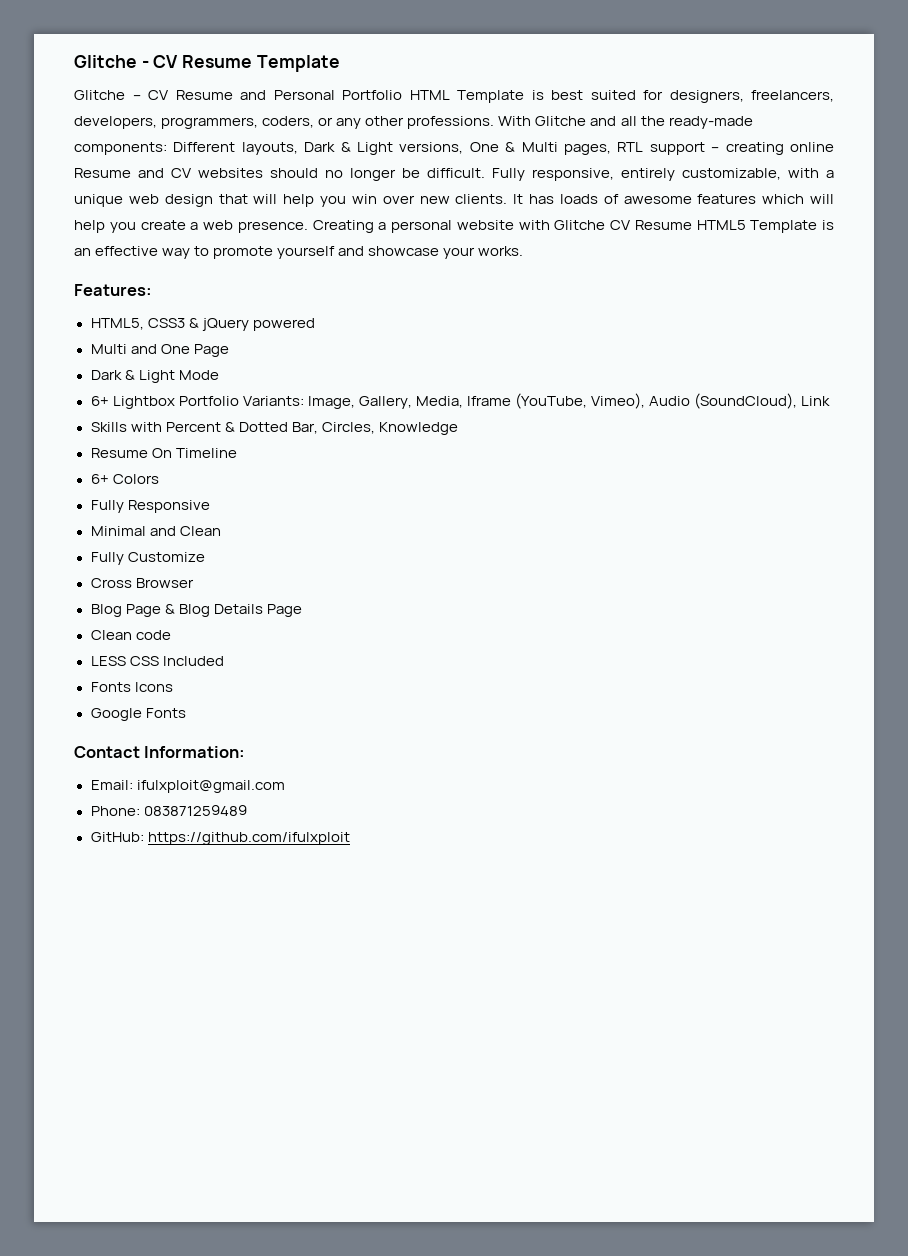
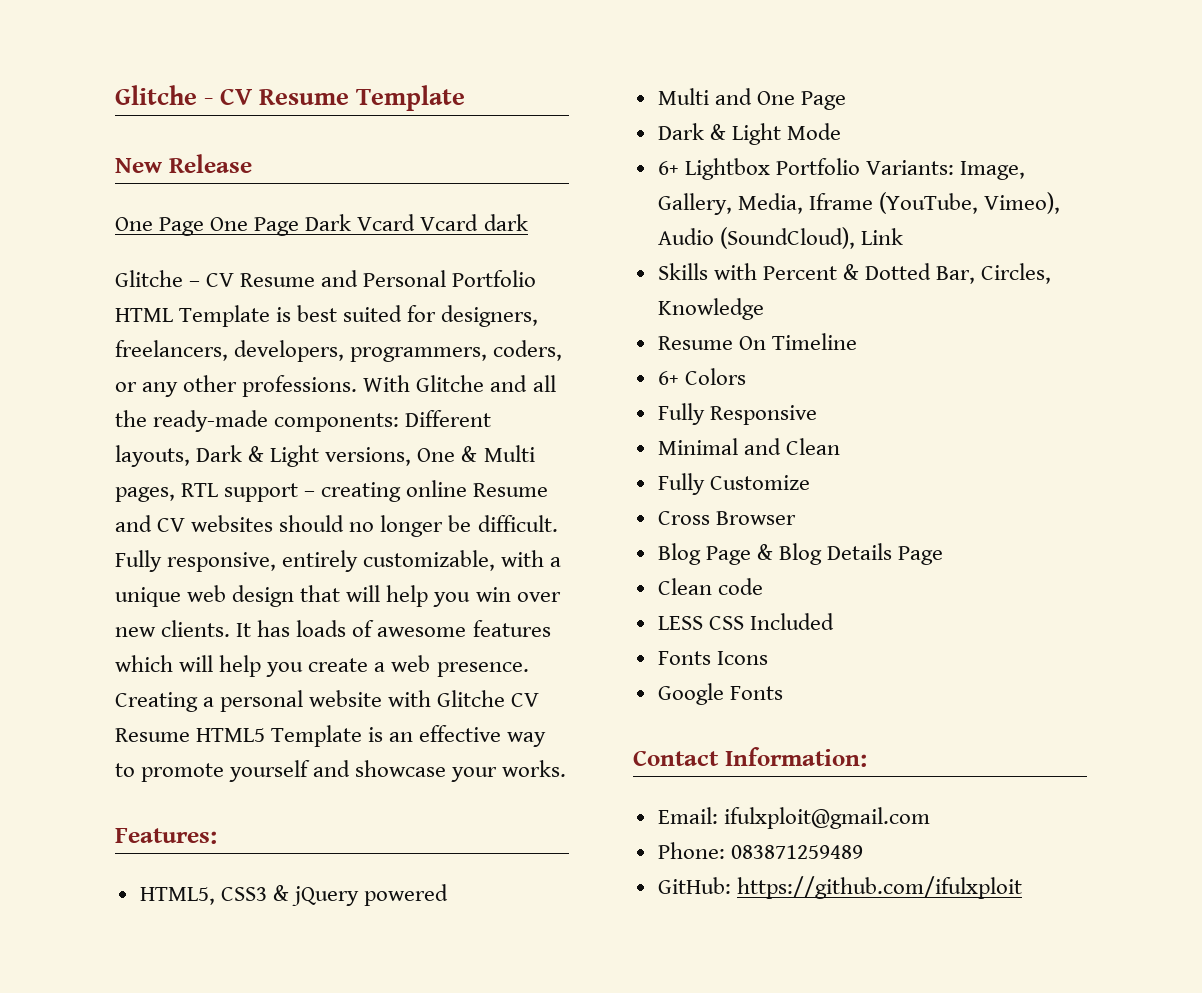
+ New Release
+ One Page One Page Dark Vcard Vcard dark

